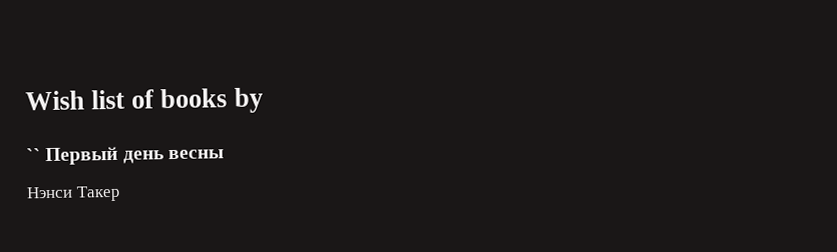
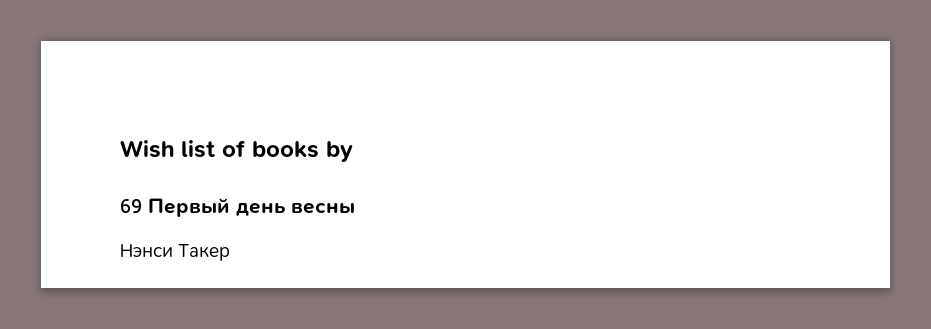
- `` Первый день весны
+ 69 Первый день весны

